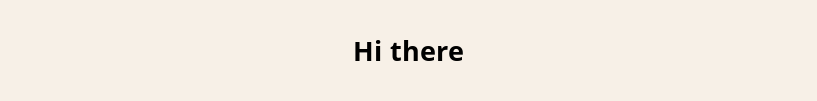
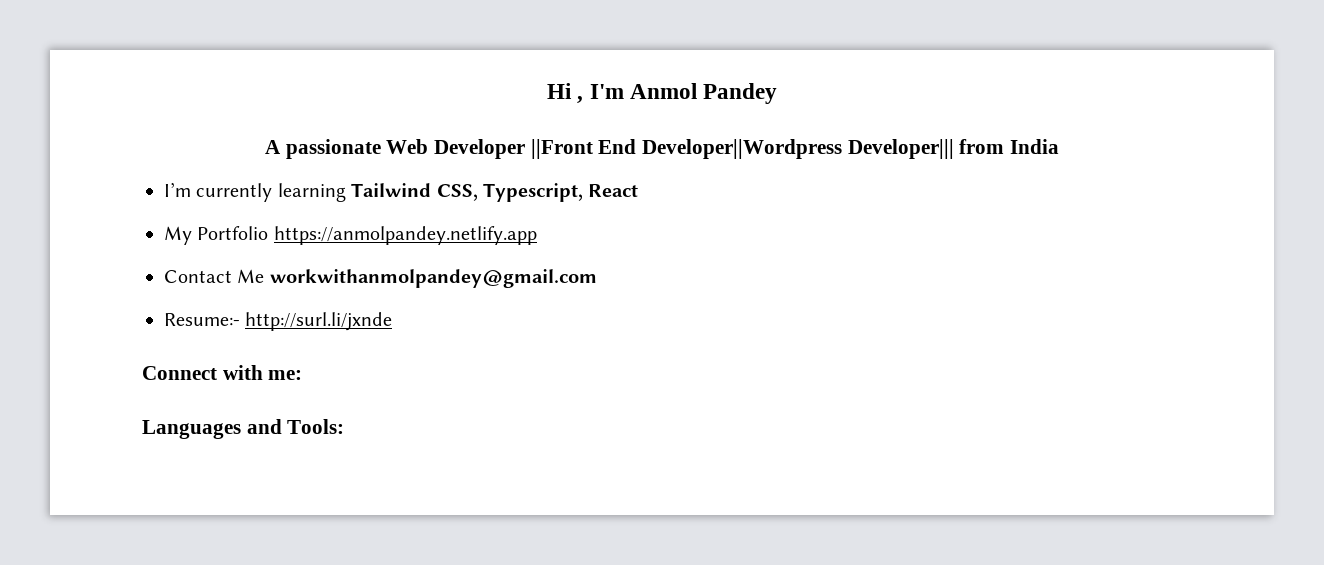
- Hi there
+ Hi , I'm Anmol Pandey
+ A passionate Web Developer ||Front End Developer||Wordpress Developer||| from India
+ I’m currently learning Tailwind CSS, Typescript, React
+ My Portfolio https://anmolpandey.netlify.app
+ Contact Me workwithanmolpandey@gmail.com
+ Resume:- http://surl.li/jxnde
+ Connect with me:
+ Languages and Tools:

